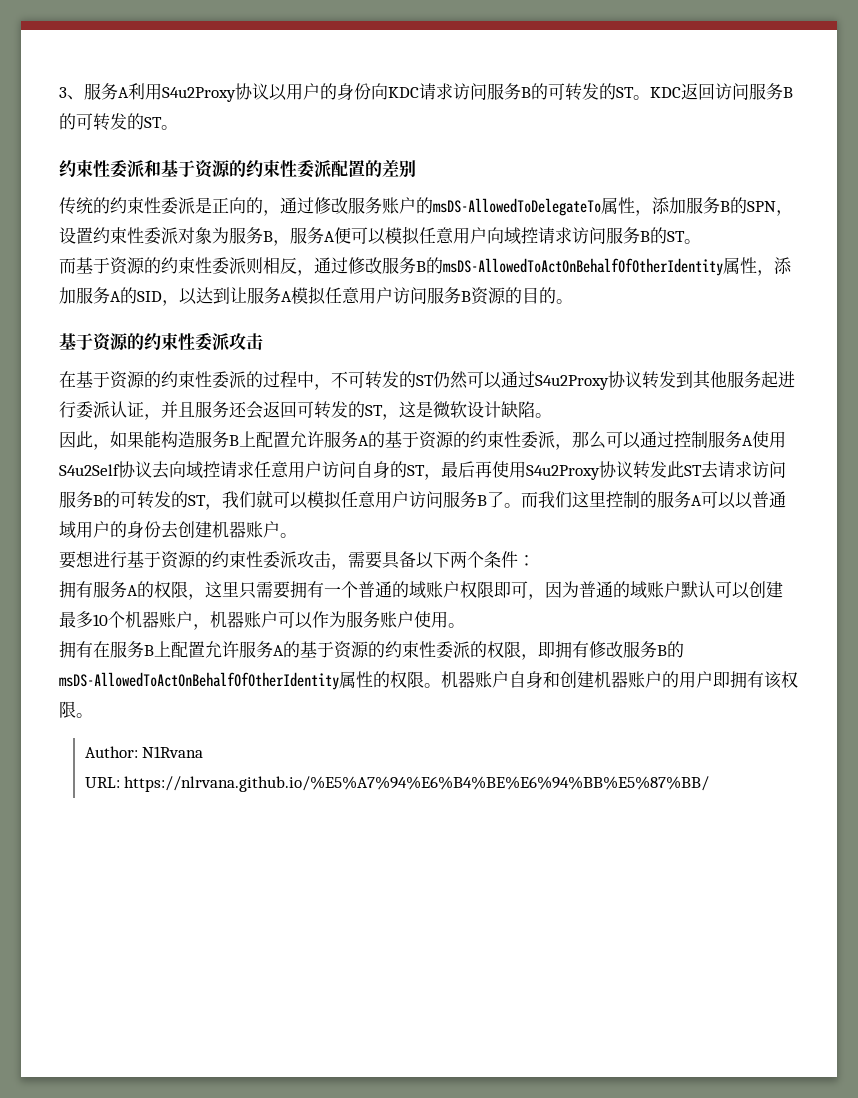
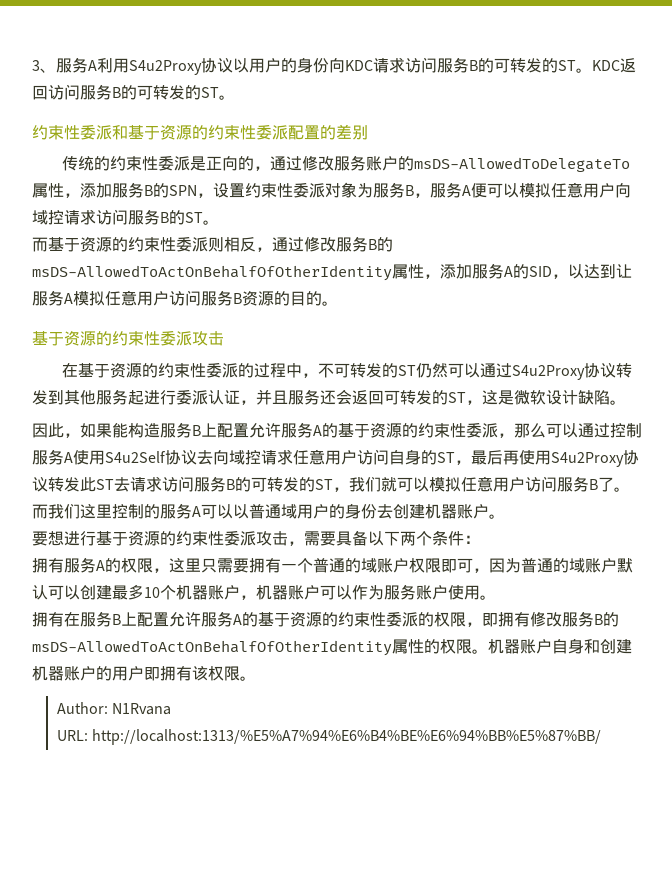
- URL: https://nlrvana.github.io/%E5%A7%94%E6%B4%BE%E6%94%BB%E5%87%BB/
+ URL: http://localhost:1313/%E5%A7%94%E6%B4%BE%E6%94%BB%E5%87%BB/

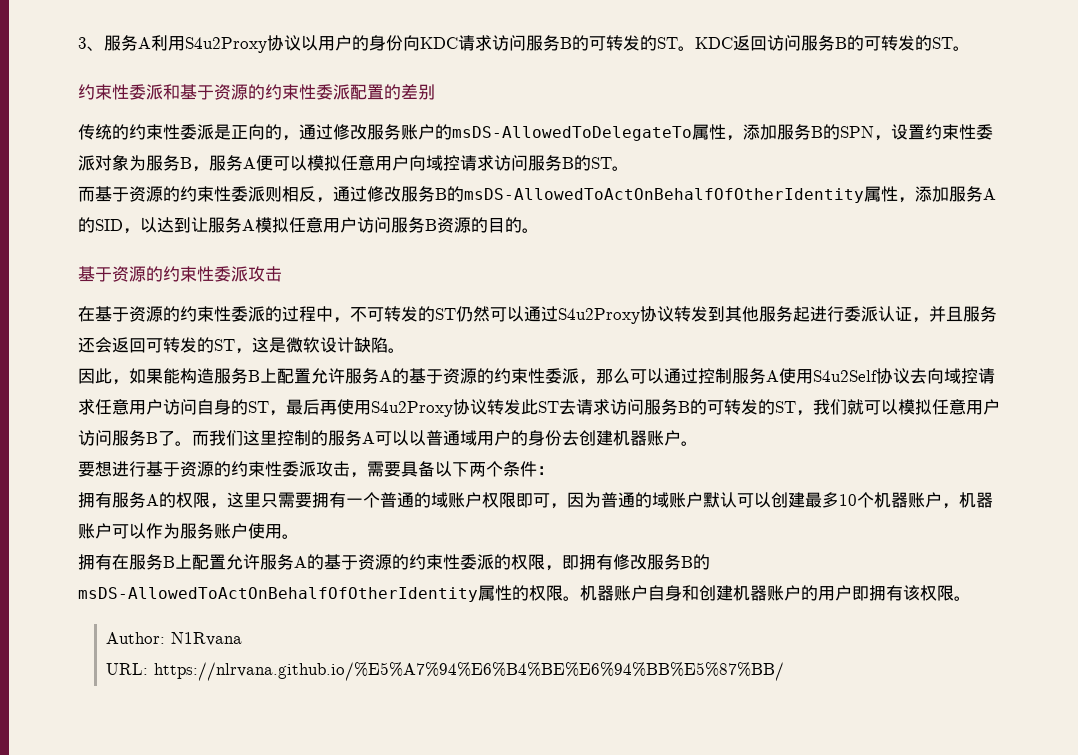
- URL: http://localhost:1313/%E5%A7%94%E6%B4%BE%E6%94%BB%E5%87%BB/
+ URL: https://nlrvana.github.io/%E5%A7%94%E6%B4%BE%E6%94%BB%E5%87%BB/

